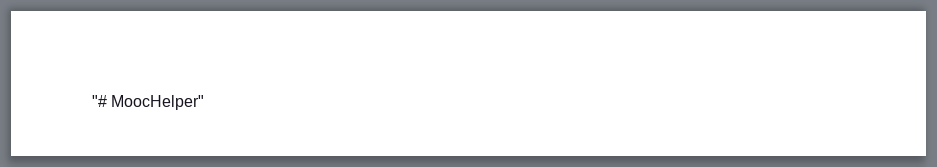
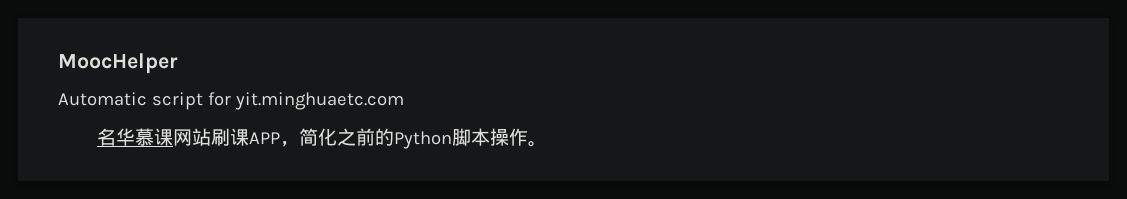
- "# MoocHelper"
+ MoocHelper
+ Automatic script for yit.minghuaetc.com
+ 名华慕课网站刷课APP，简化之前的Python脚本操作。

